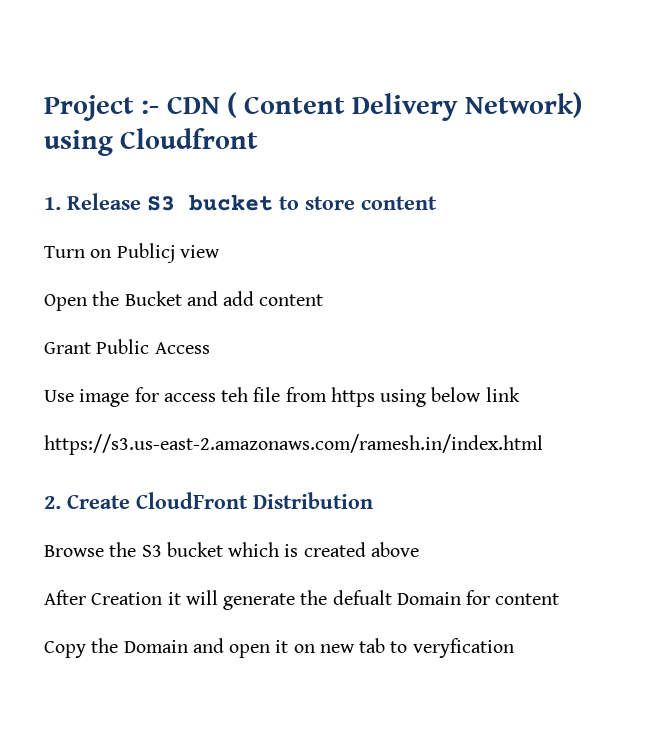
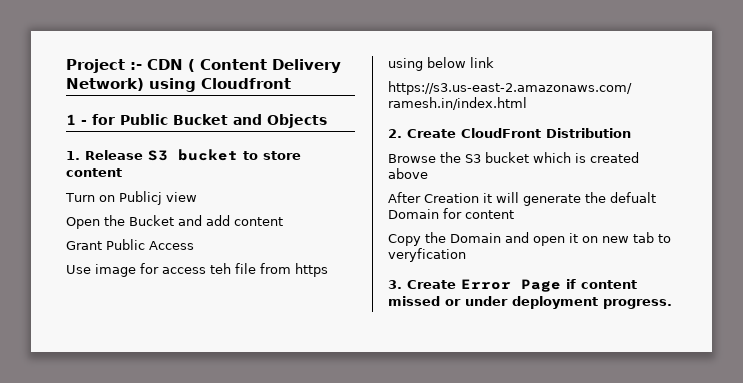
+ 1 - for Public Bucket and Objects
+ 3. Create Error Page if content missed or under deployment progress.

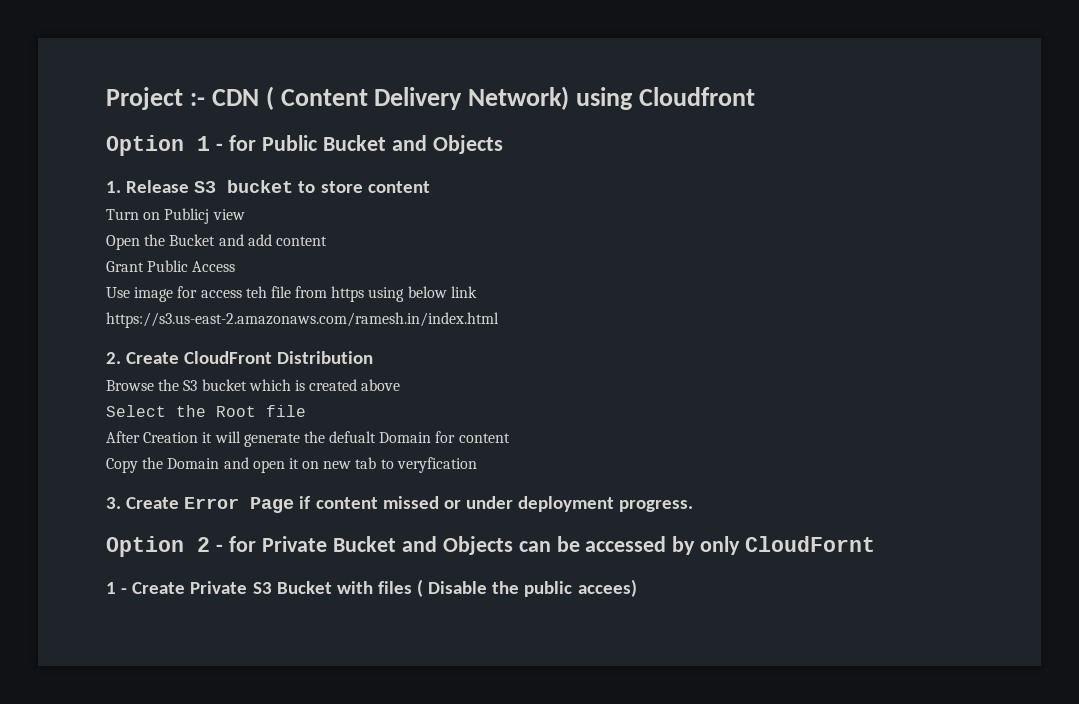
- 1 - for Public Bucket and Objects
+ Option 1 - for Public Bucket and Objects
+ Select the Root file
+ Option 2 - for Private Bucket and Objects can be accessed by only CloudFornt
+ 1 - Create Private S3 Bucket with files ( Disable the public accees)

